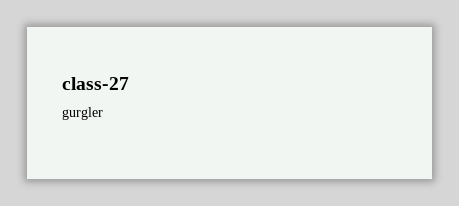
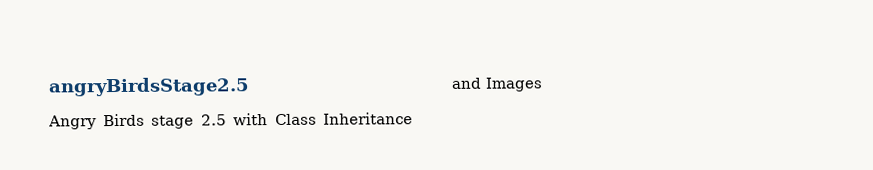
- class-27
- gurgler
+ angryBirdsStage2.5
+ Angry Birds stage 2.5 with Class Inheritance and Images

